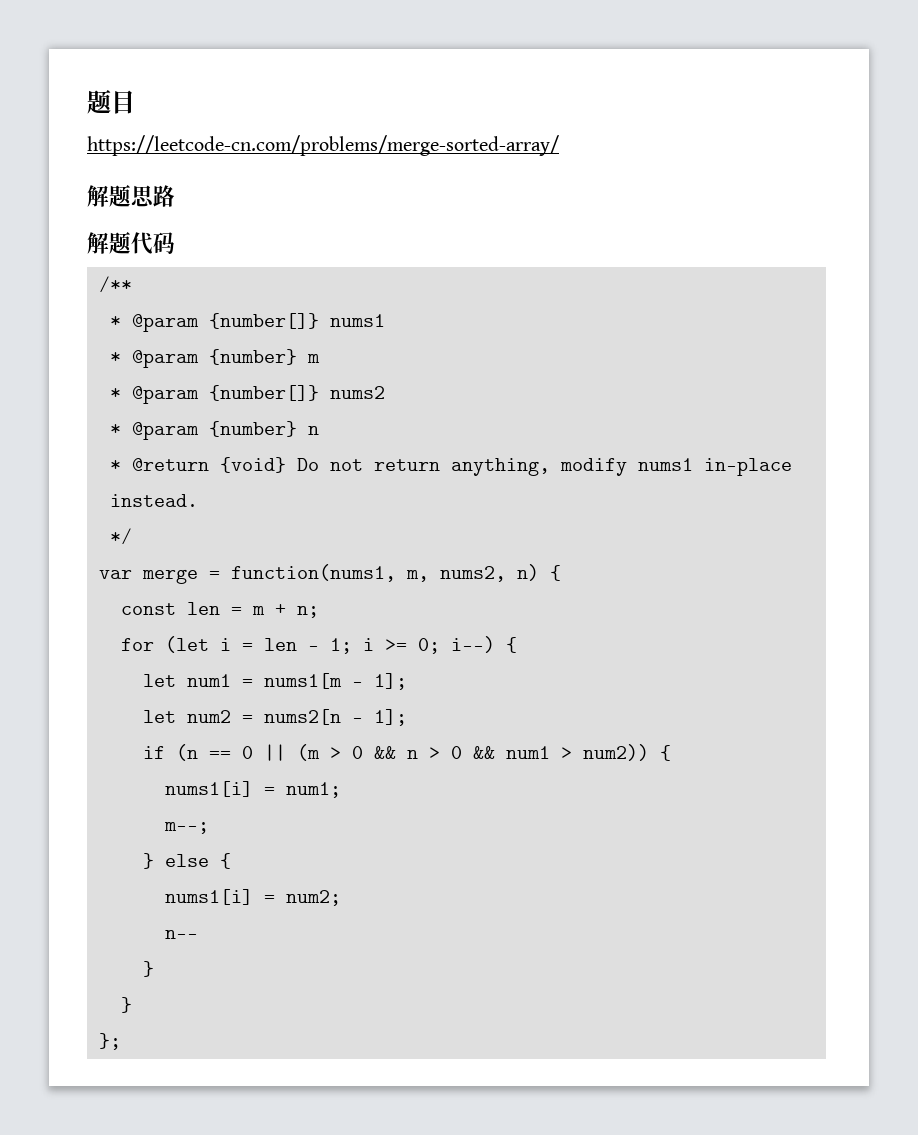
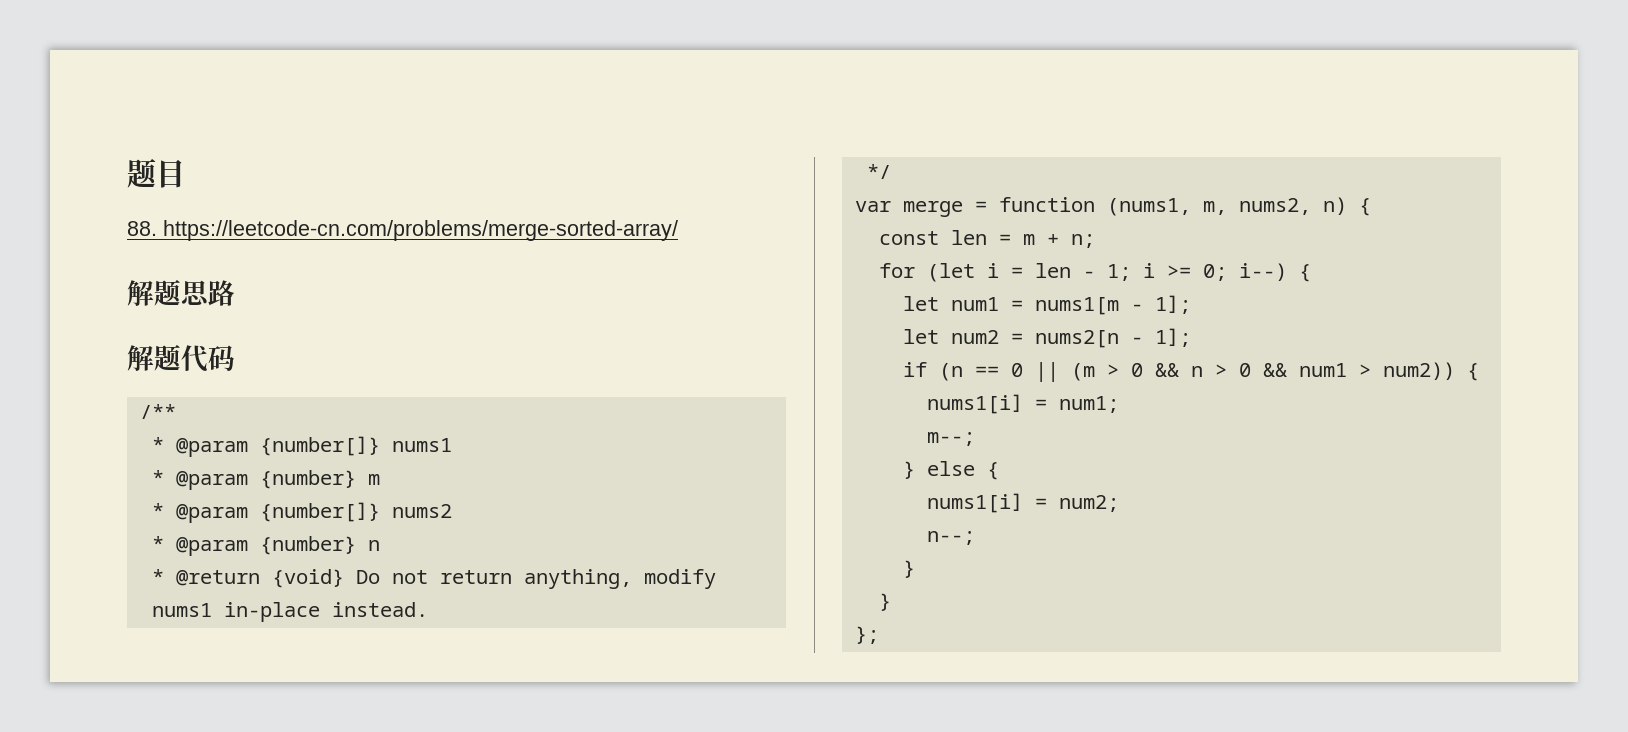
- https://leetcode-cn.com/problems/merge-sorted-array/
+ 88. https://leetcode-cn.com/problems/merge-sorted-array/
- var merge = function(nums1, m, nums2, n) {
+ var merge = function (nums1, m, nums2, n) {
- n--
+ n--;

